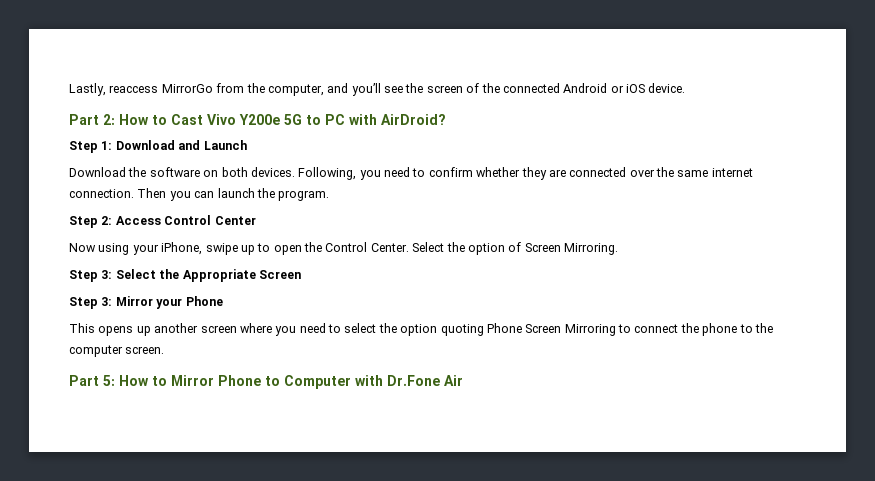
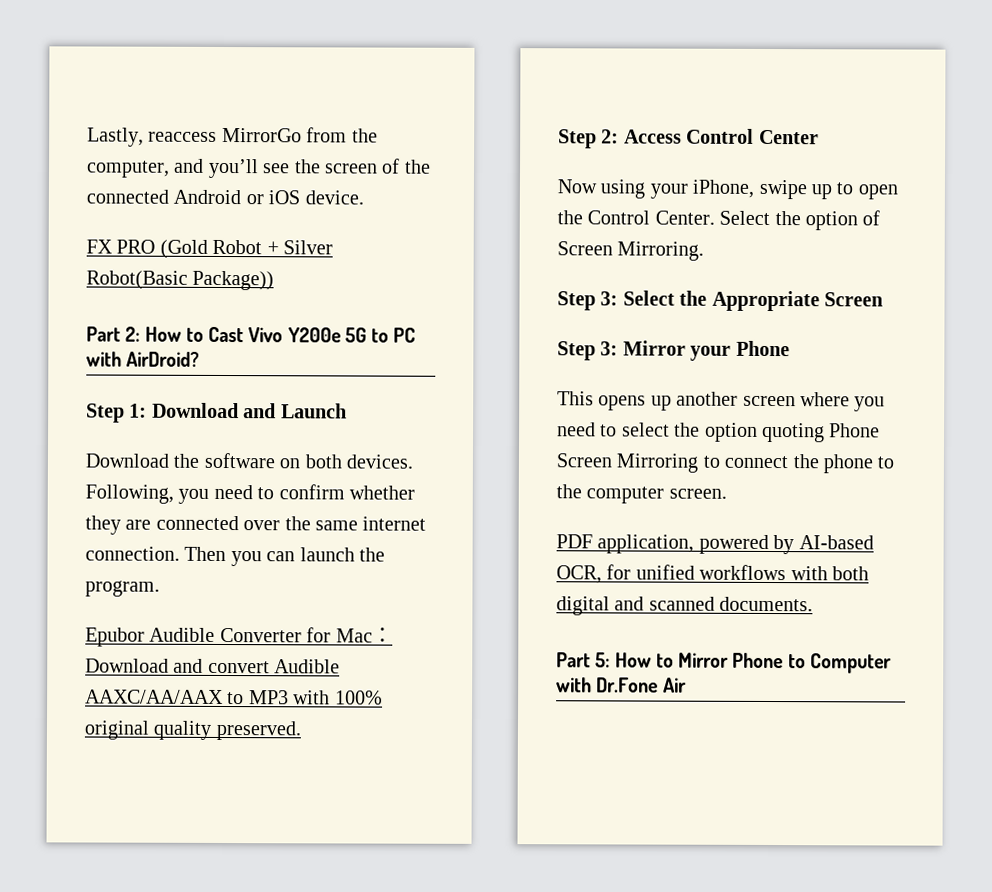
+ FX PRO (Gold Robot + Silver Robot(Basic Package))
+ Epubor Audible Converter for Mac：Download and convert Audible AAXC/AA/AAX to MP3 with 100% original quality preserved.
+ PDF application, powered by AI-based OCR, for unified workflows with both digital and scanned documents.

